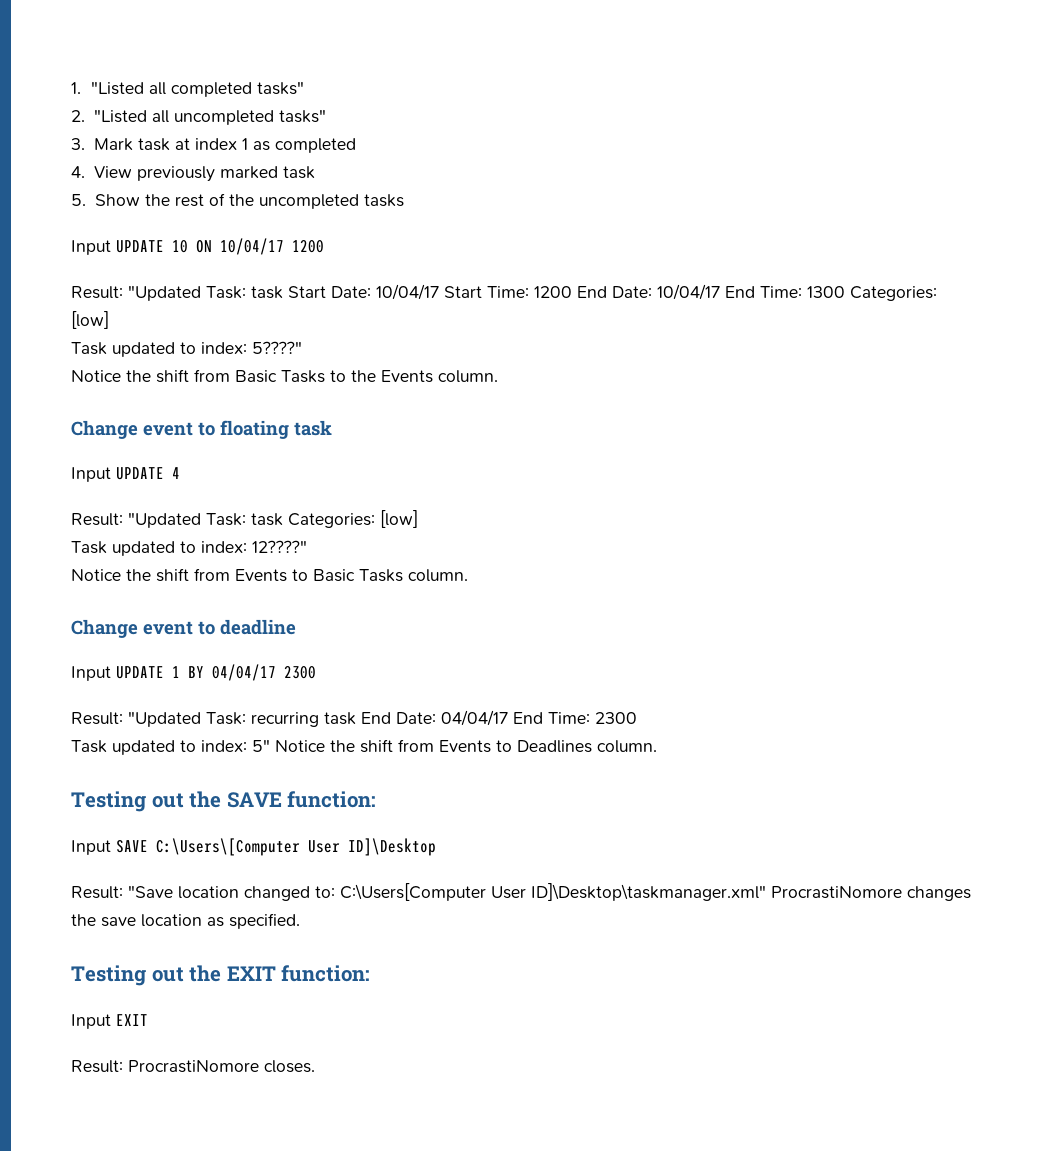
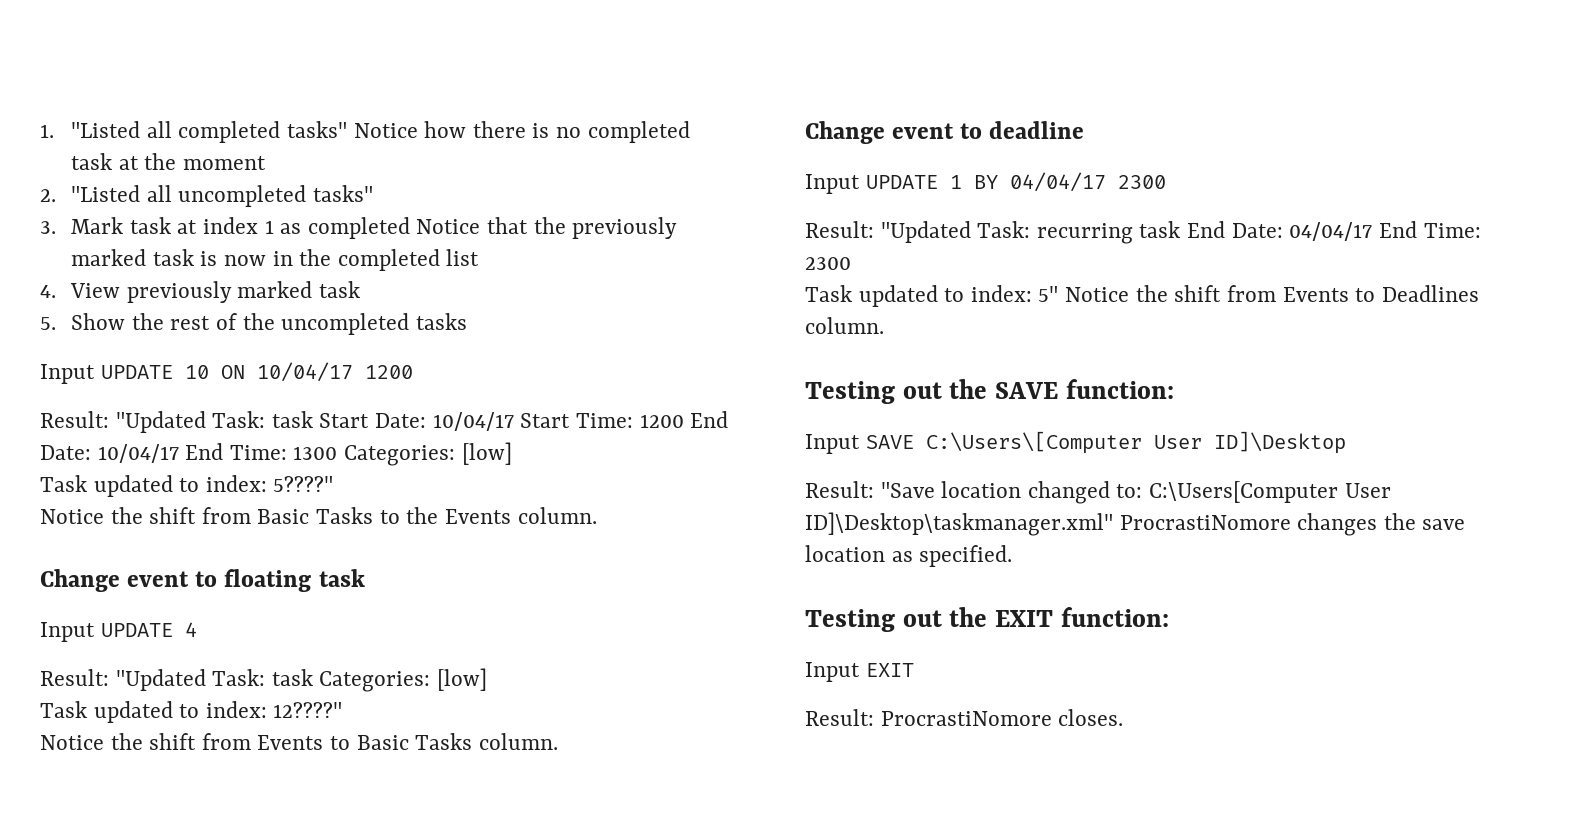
- 1. "Listed all completed tasks"
+ 1. "Listed all completed tasks" Notice how there is no completed task at the moment
- 3. Mark task at index 1 as completed
+ 3. Mark task at index 1 as completed Notice that the previously marked task is now in the completed list

